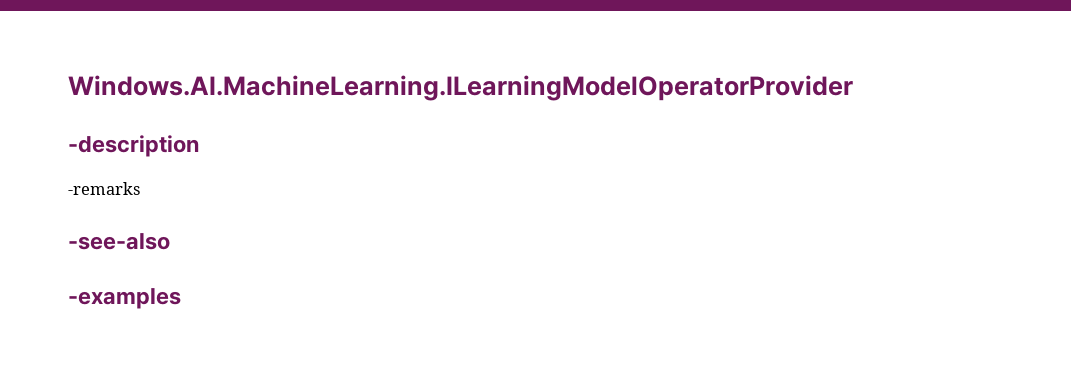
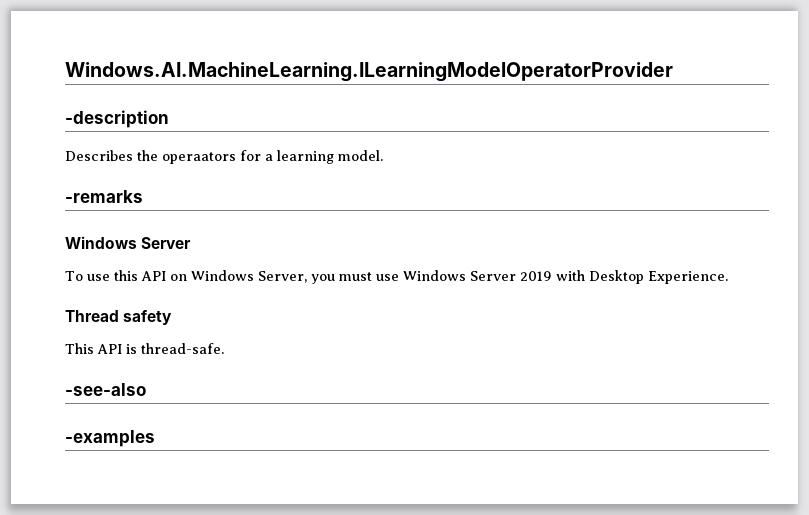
+ Describes the operaators for a learning model.
  -remarks
+ Windows Server
+ To use this API on Windows Server, you must use Windows Server 2019 with Desktop Experience.
+ Thread safety
+ This API is thread-safe.

